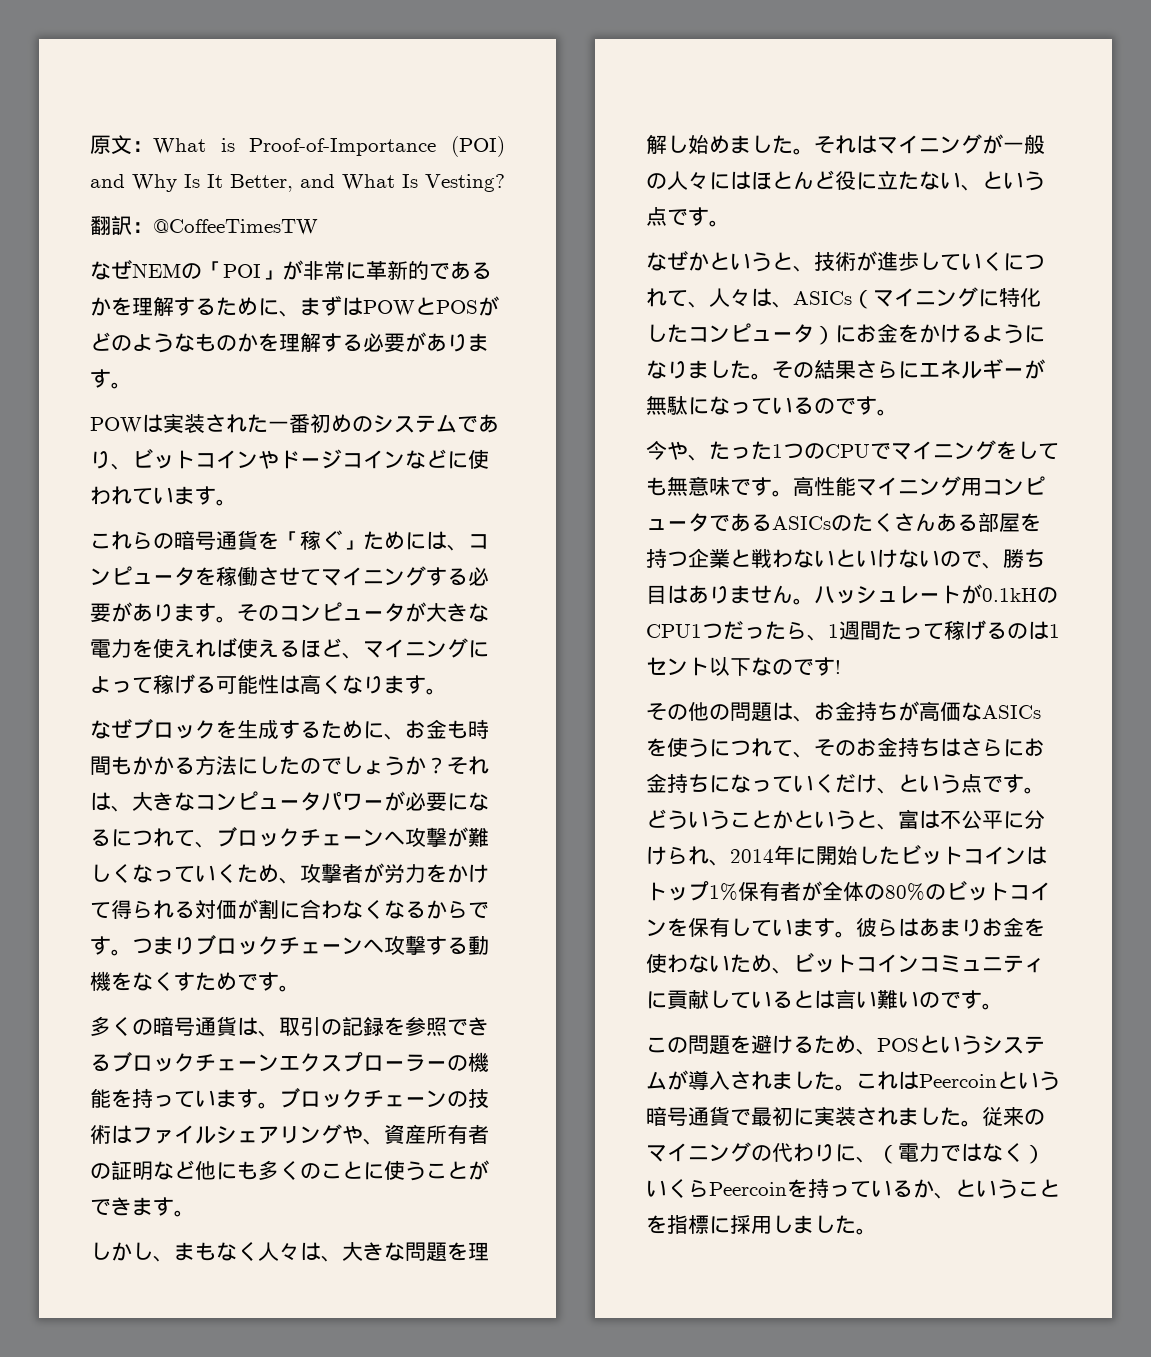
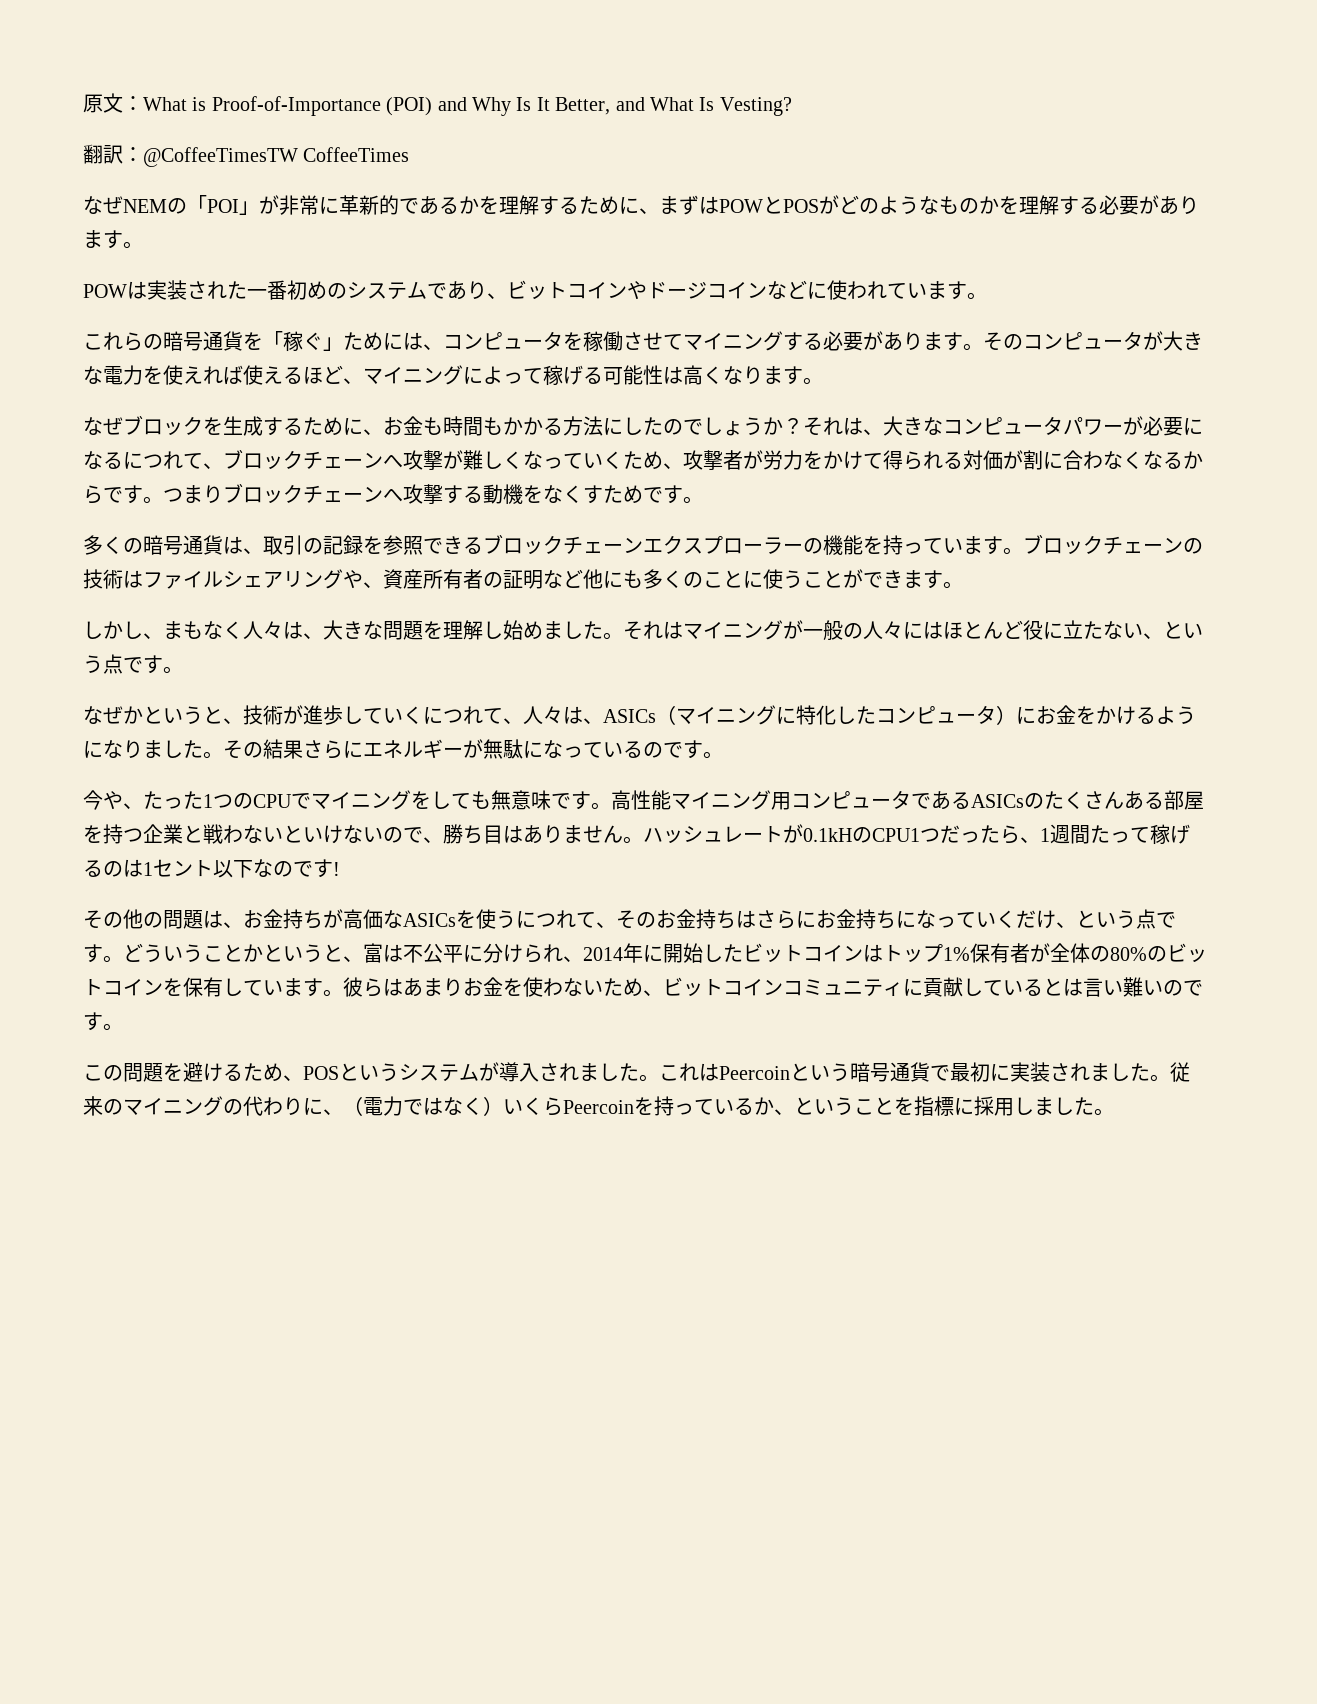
- 翻訳：@CoffeeTimesTW
+ 翻訳：@CoffeeTimesTW CoffeeTimes

